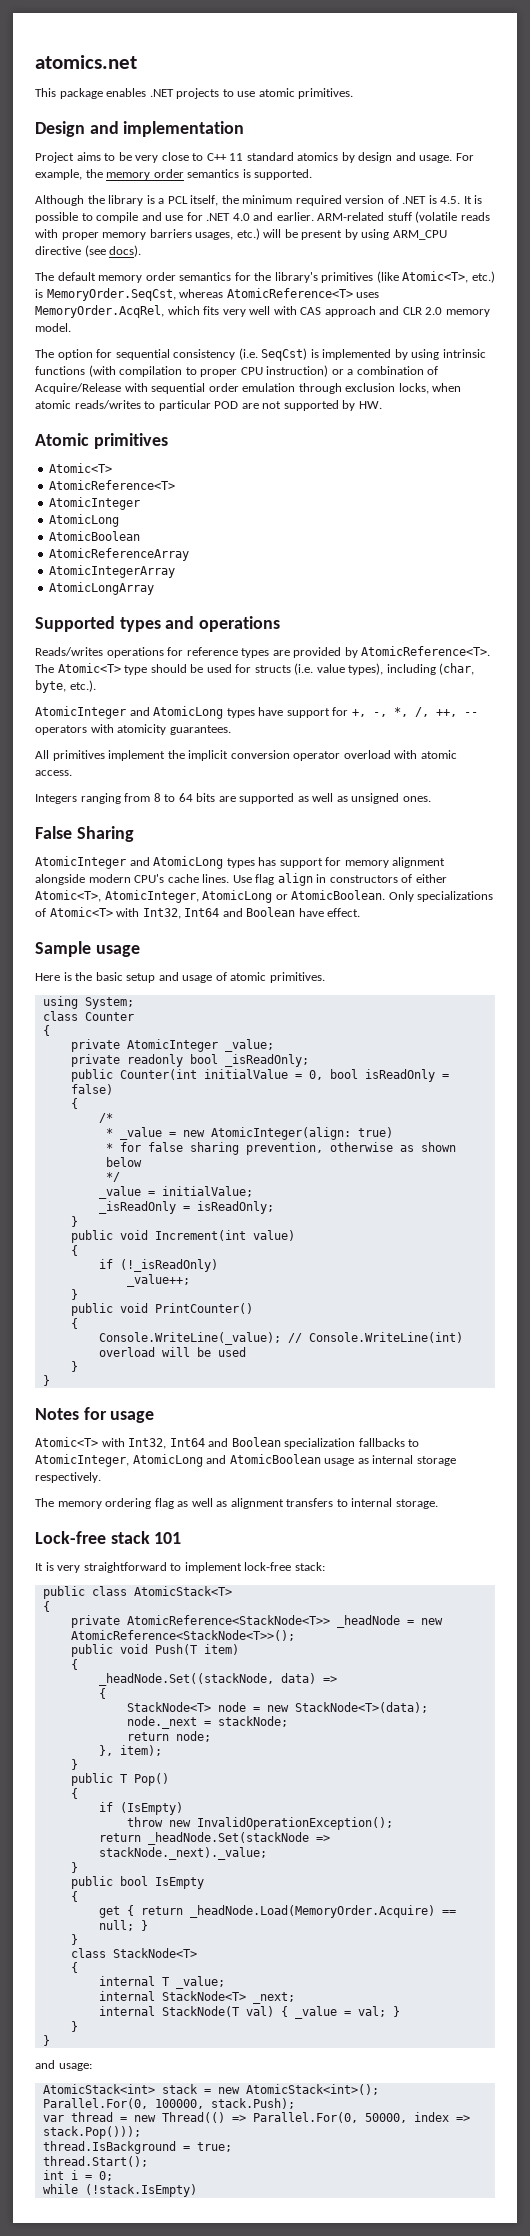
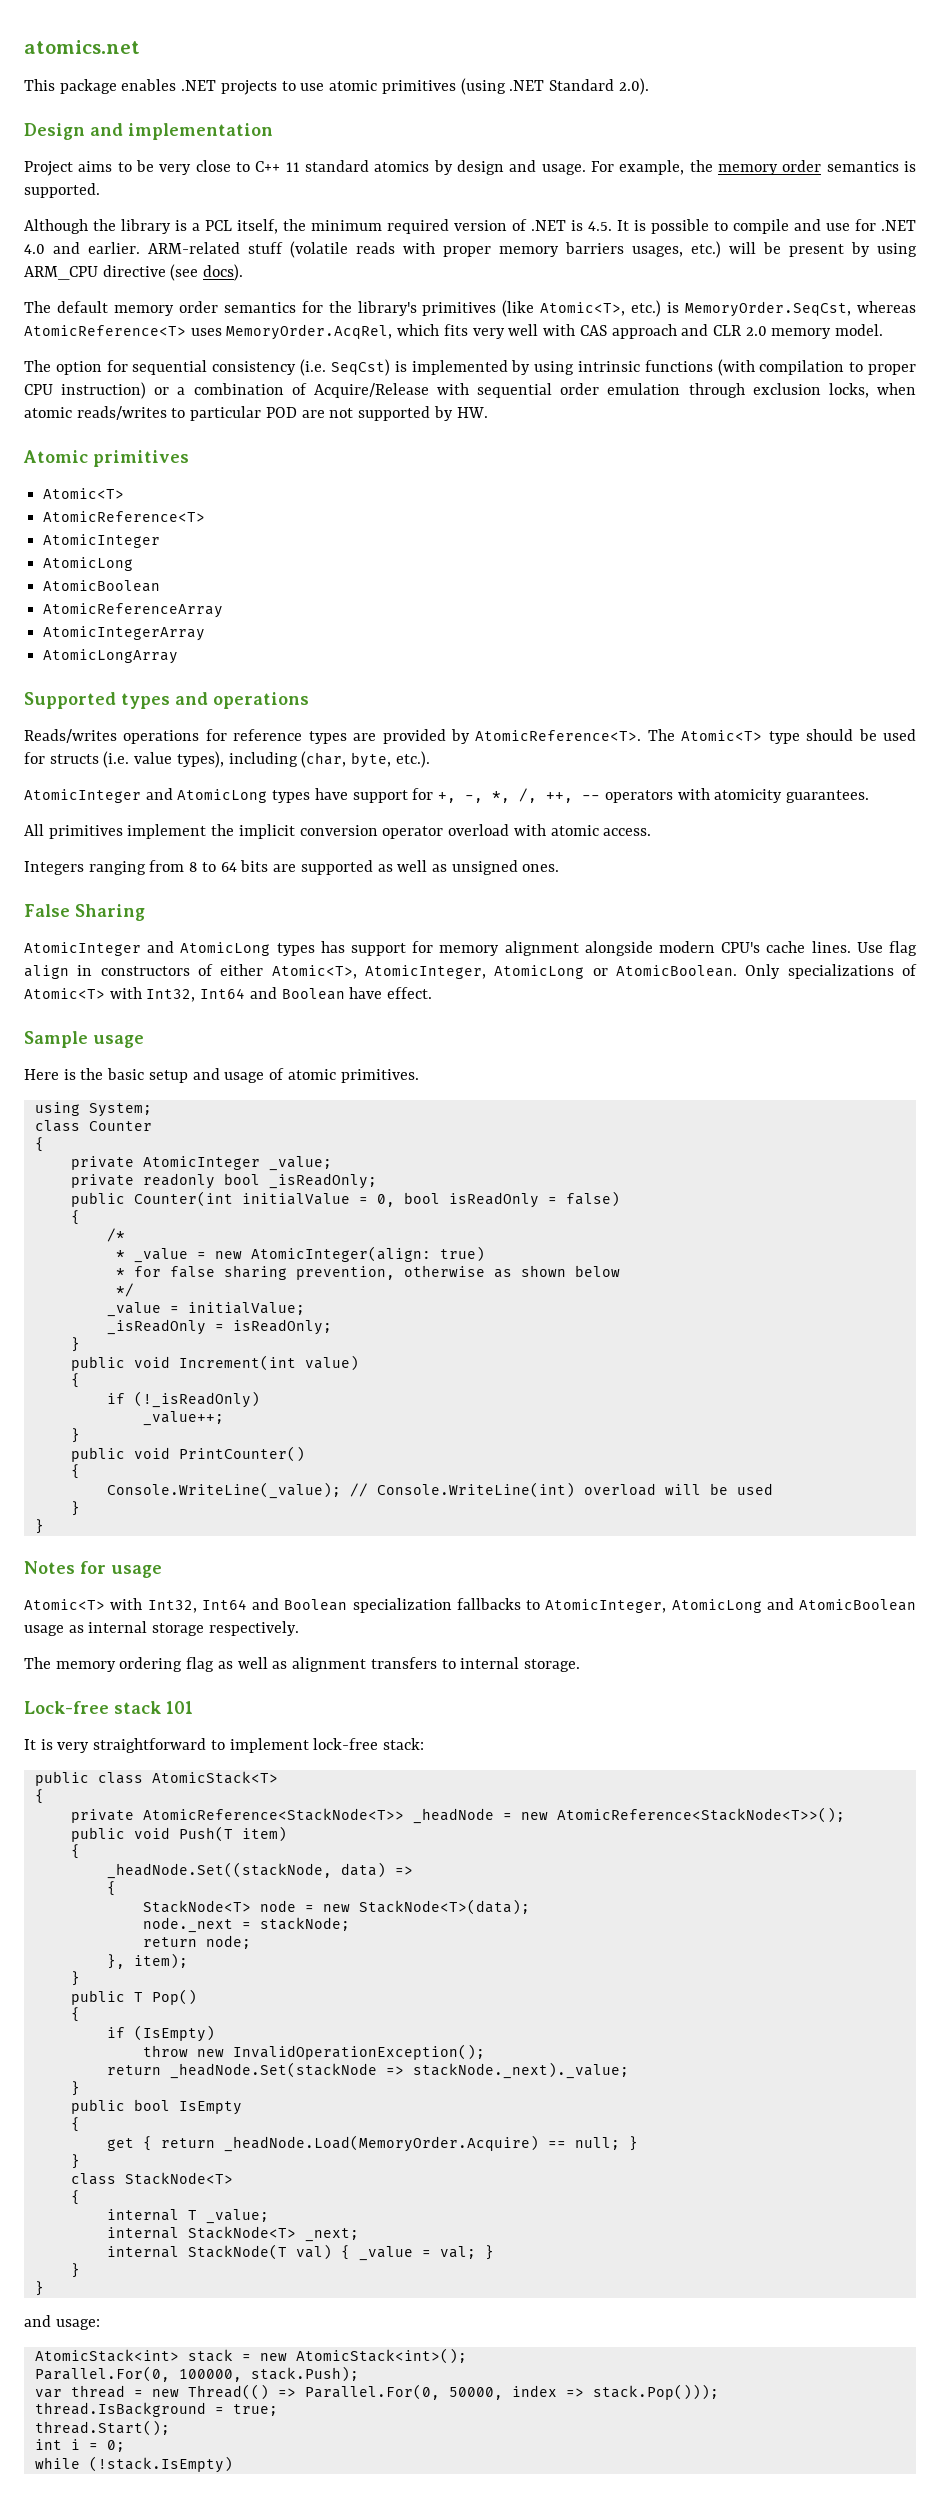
- This package enables .NET projects to use atomic primitives.
+ This package enables .NET projects to use atomic primitives (using .NET Standard 2.0).

